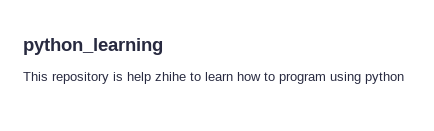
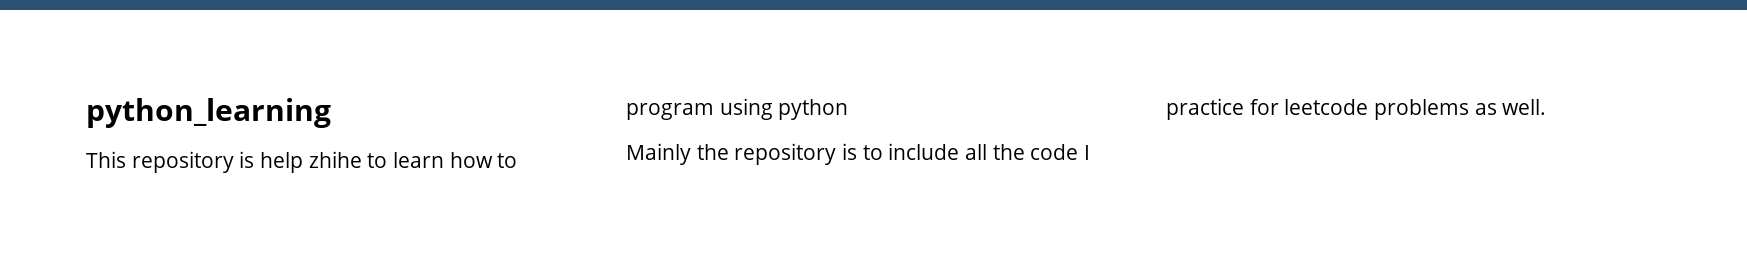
+ Mainly the repository is to include all the code I practice for leetcode problems as well.

